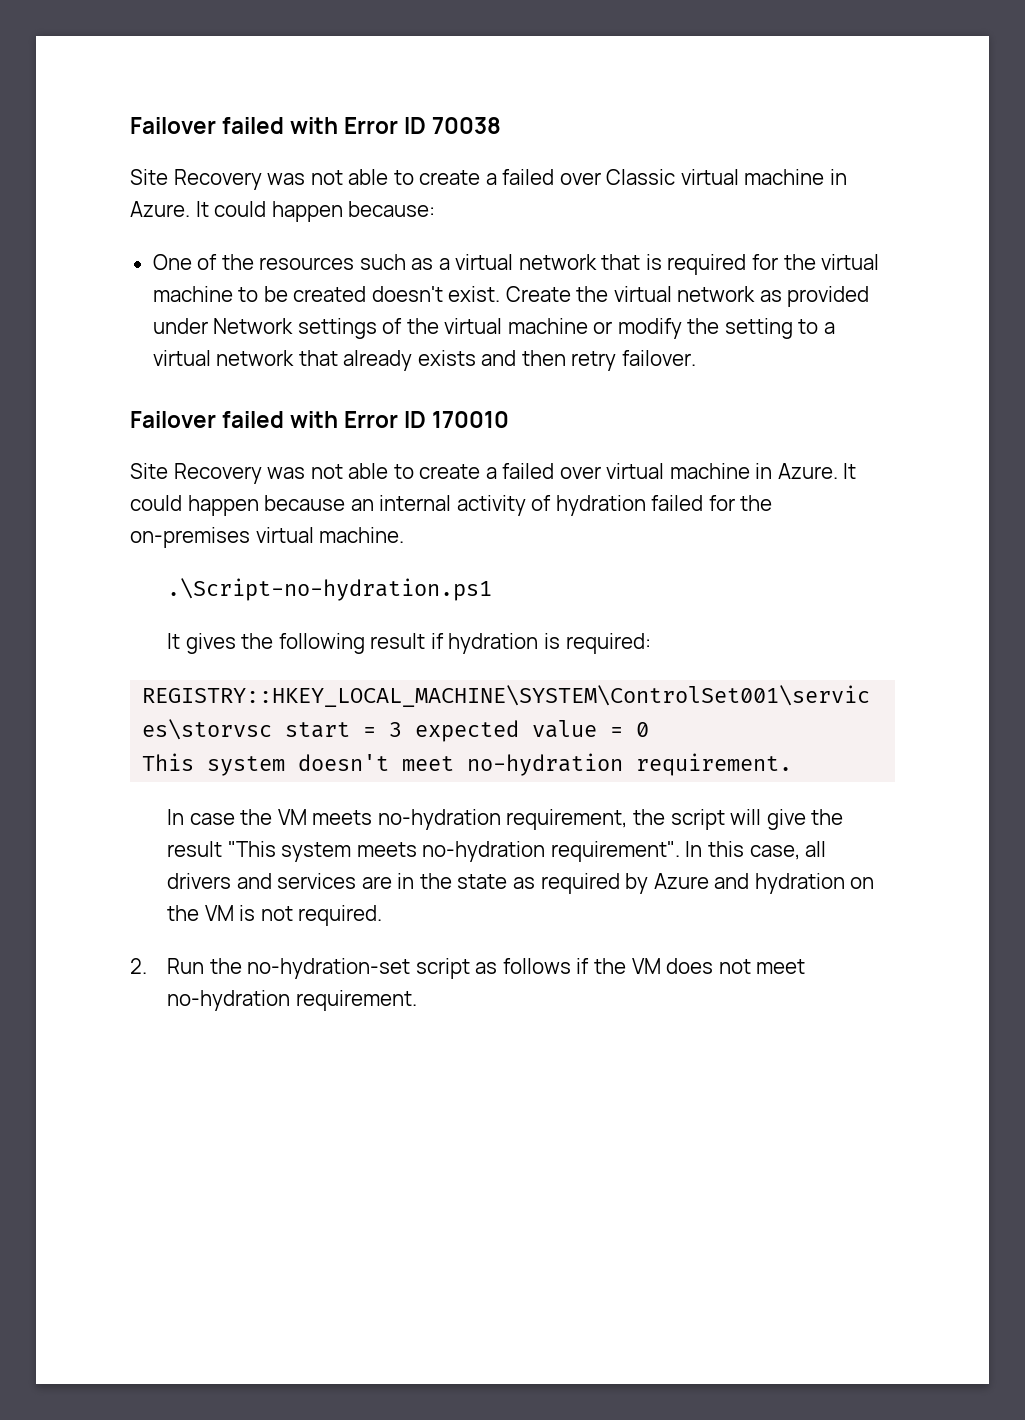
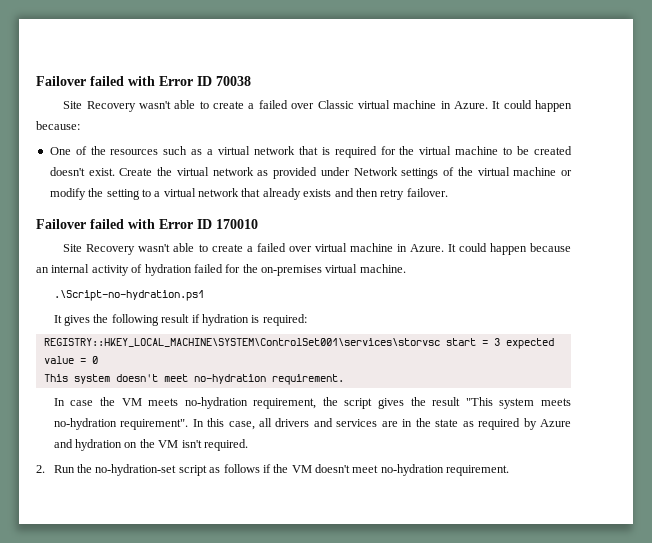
- Site Recovery was not able to create a failed over Classic virtual machine in Azure.
+ Site Recovery wasn't able to create a failed over Classic virtual machine in Azure.
- Site Recovery was not able to create a failed over virtual machine in Azure.
+ Site Recovery wasn't able to create a failed over virtual machine in Azure.
- In case the VM meets no-hydration requirement, the script will give the result "This system meets no-hydration requirement".
+ In case the VM meets no-hydration requirement, the script gives the result "This system meets no-hydration requirement".
- In this case, all drivers and services are in the state as required by Azure and hydration on the VM is not required.
+ In this case, all drivers and services are in the state as required by Azure and hydration on the VM isn't required.
- 2. Run the no-hydration-set script as follows if the VM does not meet no-hydration requirement.
+ 2. Run the no-hydration-set script as follows if the VM doesn't meet no-hydration requirement.

